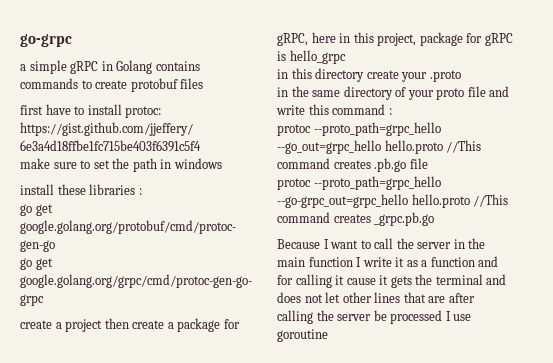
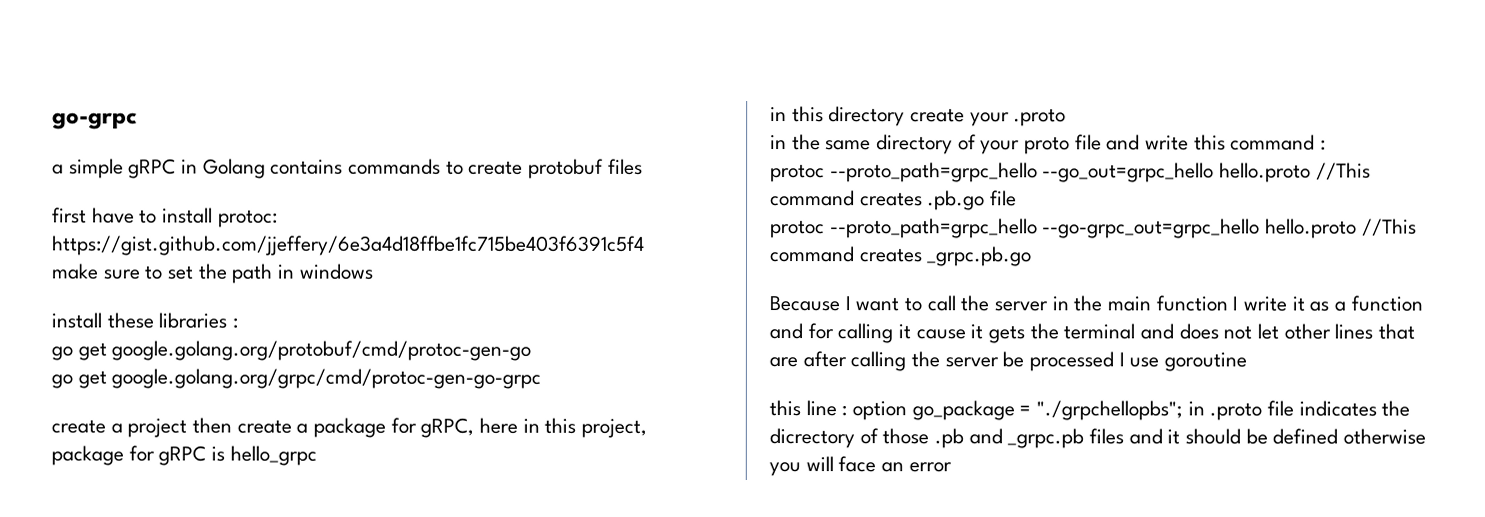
+ this line : option go_package = "./grpchellopbs"; in .proto file indicates the dicrectory of those .pb and _grpc.pb files and it should be defined otherwise you will face an error

